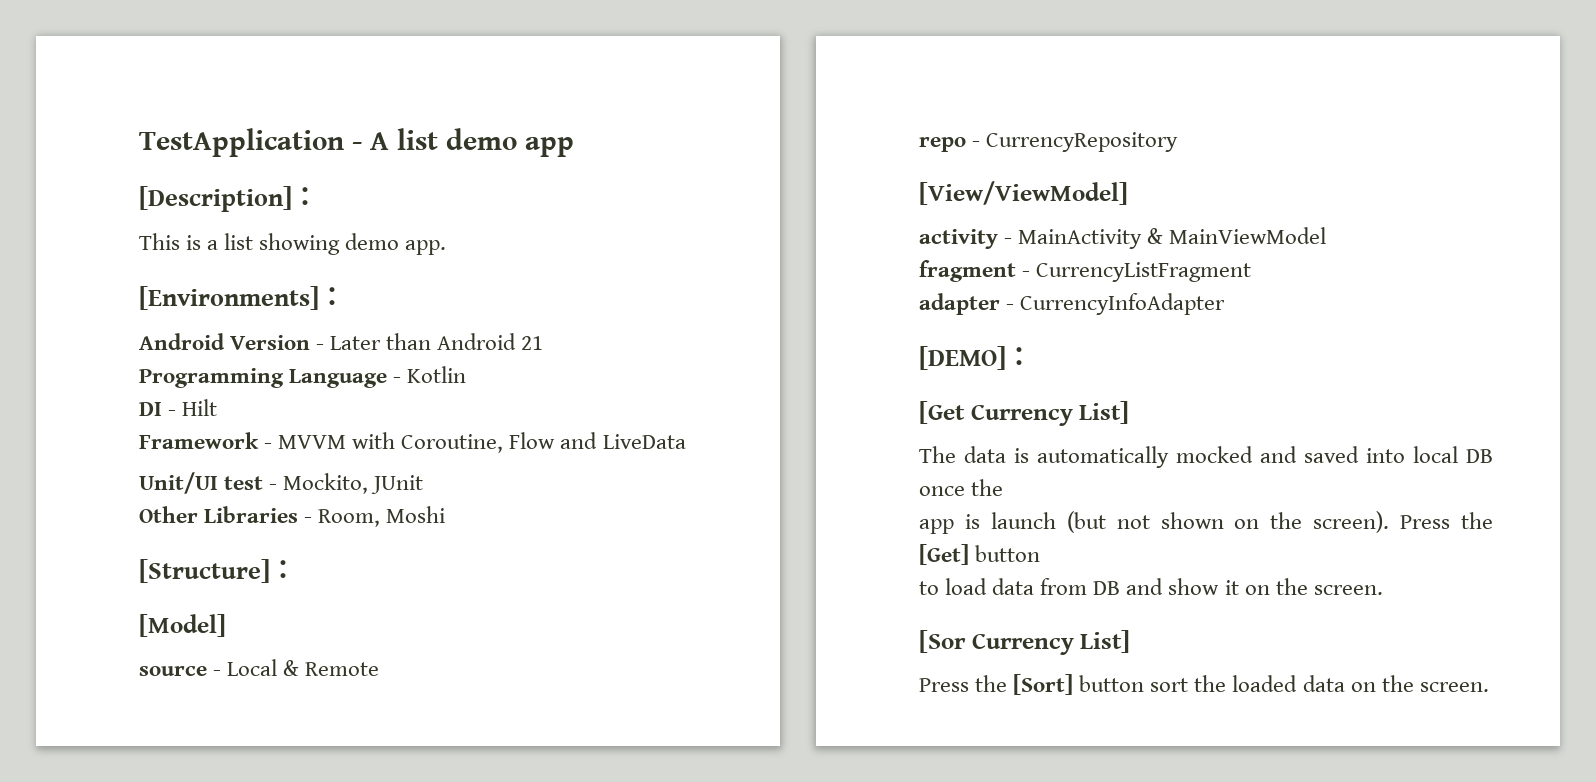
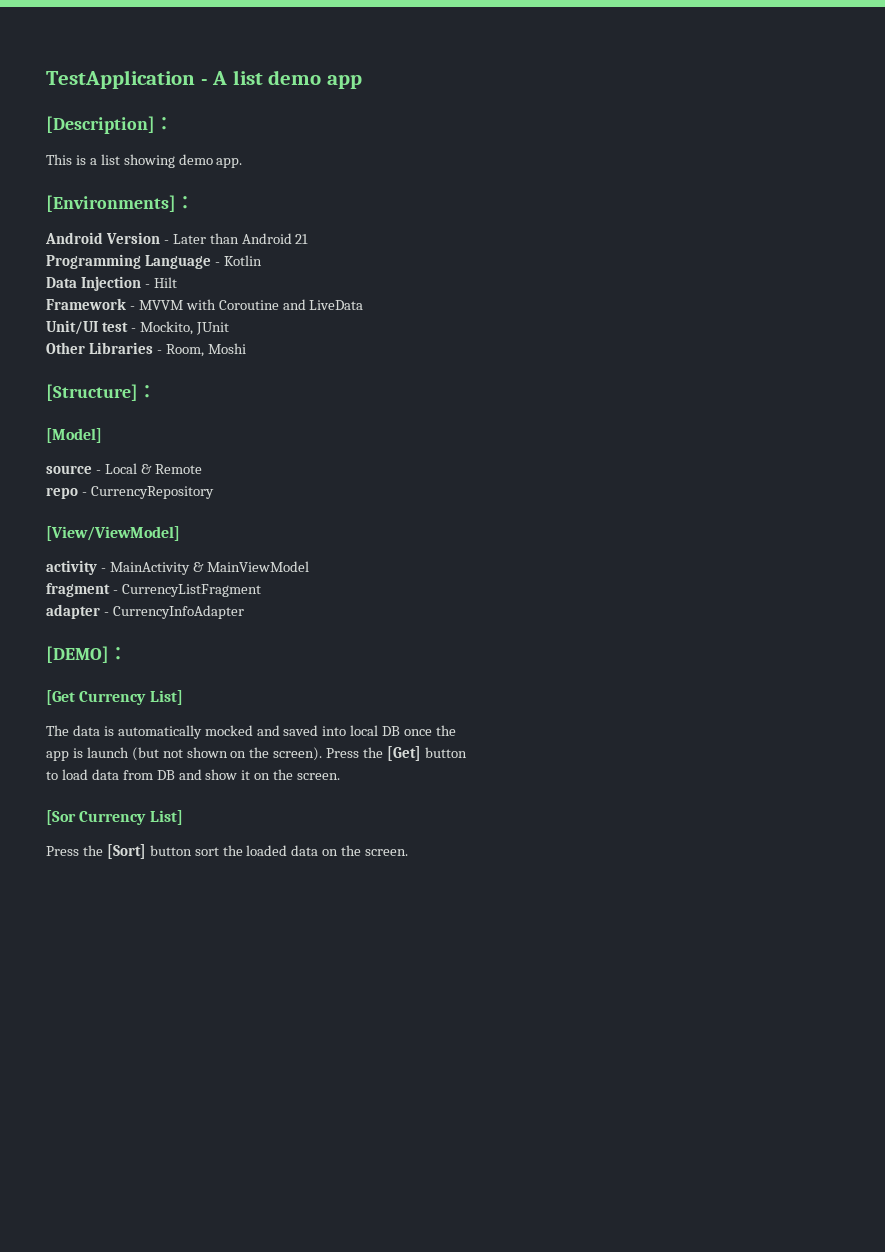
- DI - Hilt
+ Data Injection - Hilt
- Framework - MVVM with Coroutine, Flow and LiveData
+ Framework - MVVM with Coroutine and LiveData

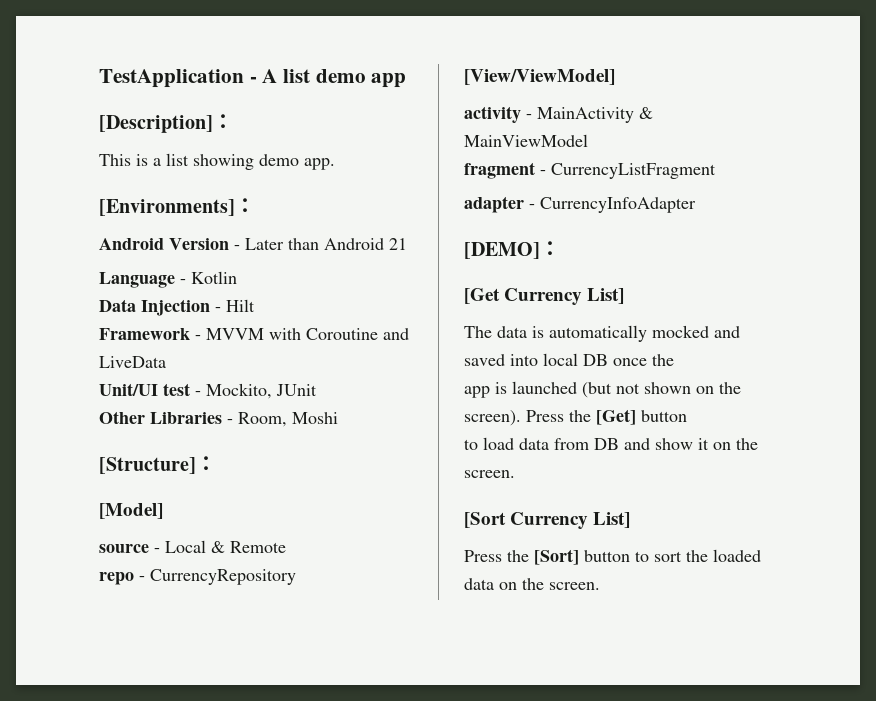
- Programming Language - Kotlin
+ Language - Kotlin
- app is launch (but not shown on the screen).
+ app is launched (but not shown on the screen).
- [Sor Currency List]
+ [Sort Currency List]
- Press the [Sort] button sort the loaded data on the screen.
+ Press the [Sort] button to sort the loaded data on the screen.

